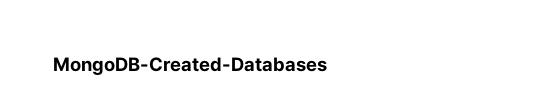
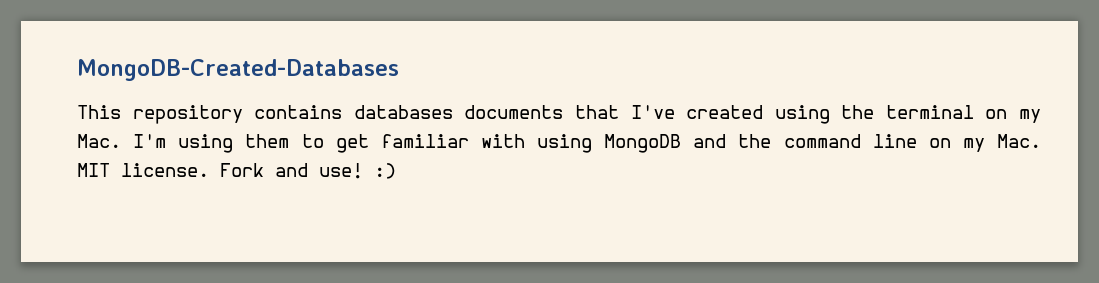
+ This repository contains databases documents that I've created using the terminal on my Mac. I'm using them to get familiar with using MongoDB and the command line on my Mac. MIT license. Fork and use! :)

